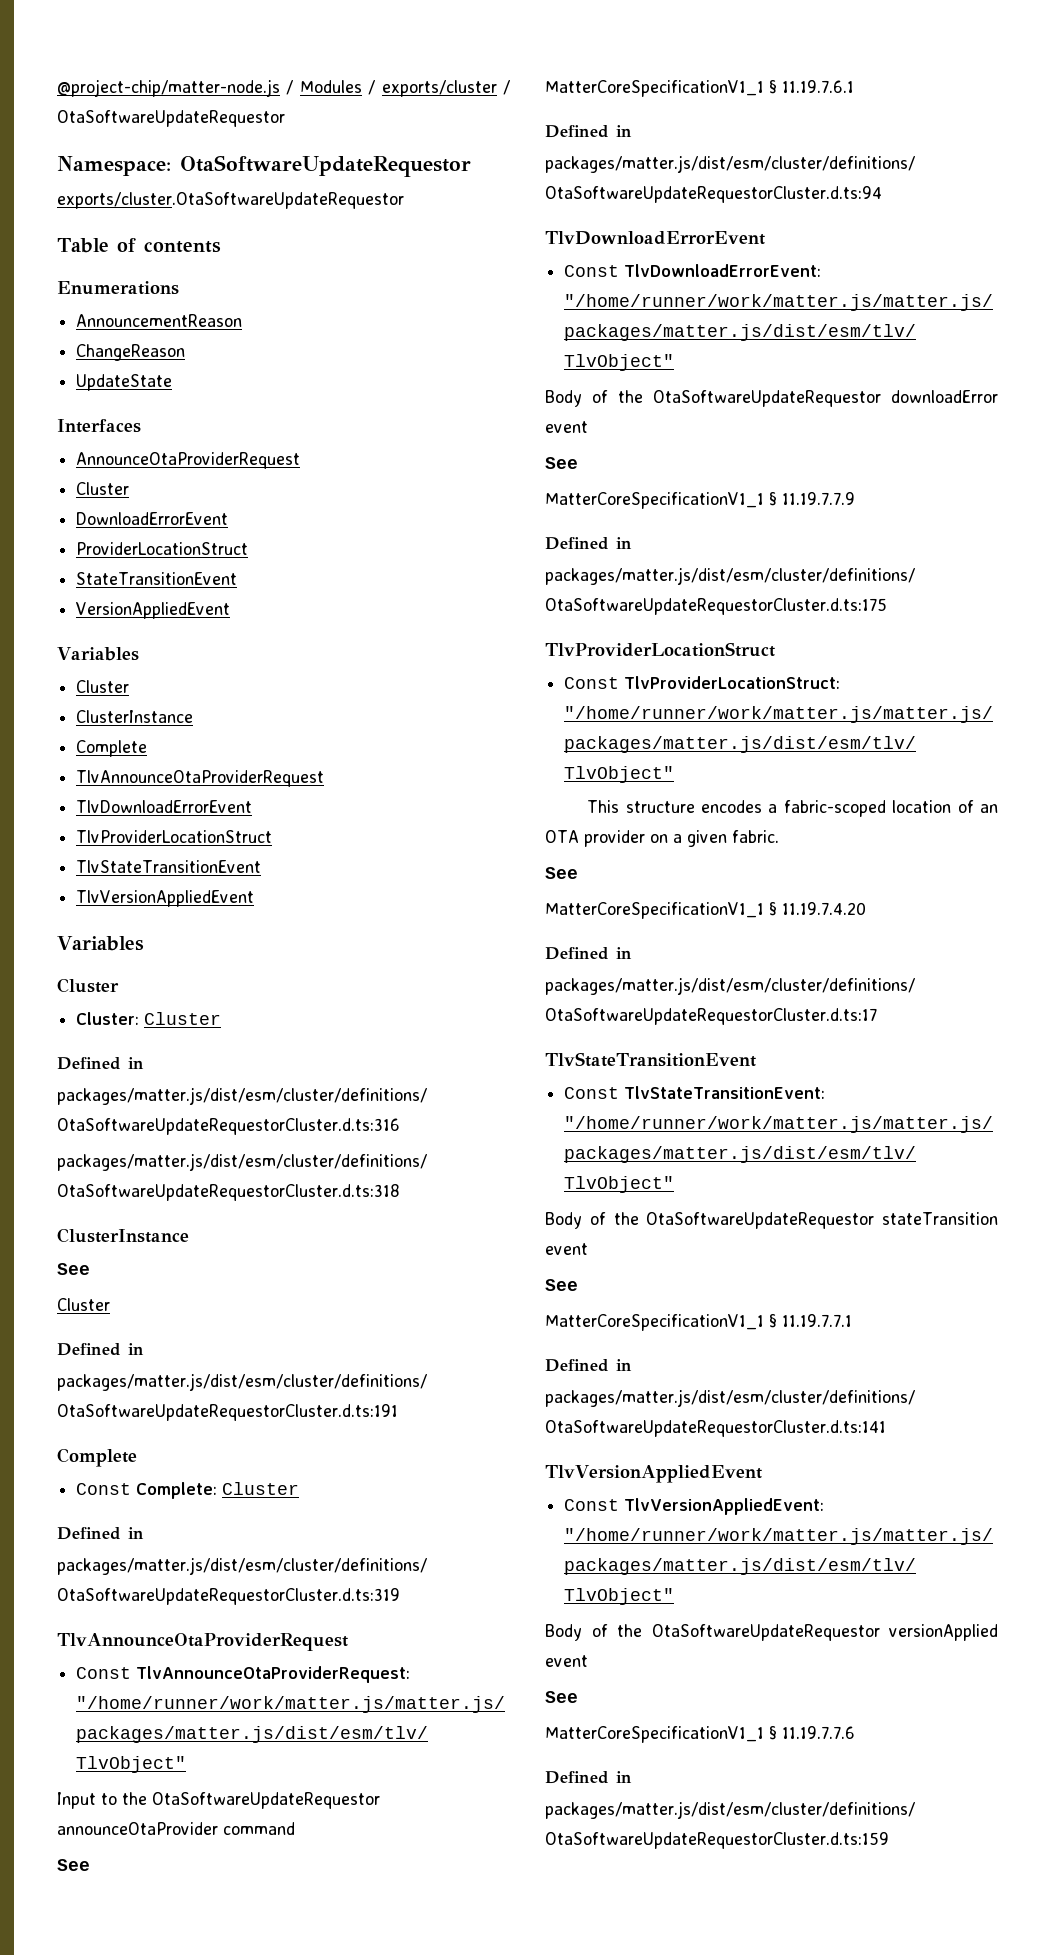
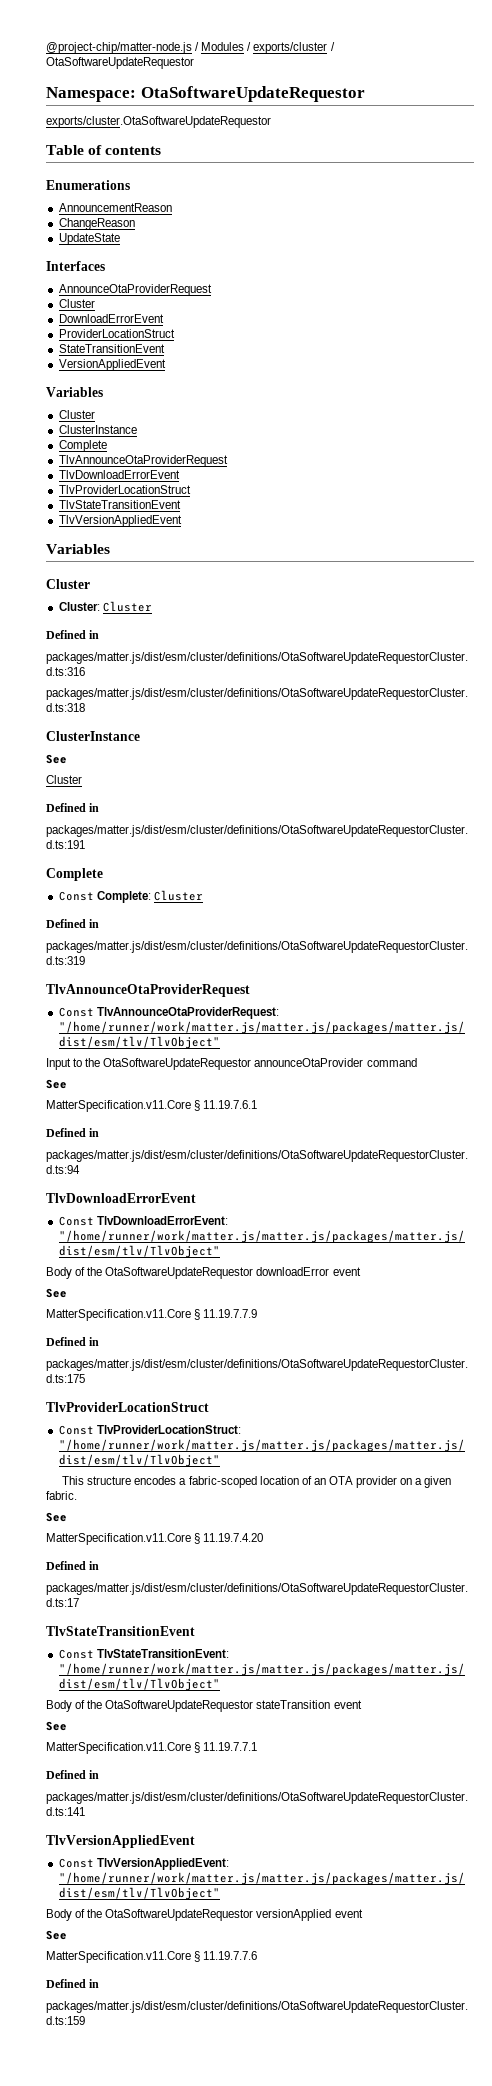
- MatterCoreSpecificationV1_1 § 11.19.7.6.1
+ MatterSpecification.v11.Core § 11.19.7.6.1
- MatterCoreSpecificationV1_1 § 11.19.7.7.9
+ MatterSpecification.v11.Core § 11.19.7.7.9
- MatterCoreSpecificationV1_1 § 11.19.7.4.20
+ MatterSpecification.v11.Core § 11.19.7.4.20
- MatterCoreSpecificationV1_1 § 11.19.7.7.1
+ MatterSpecification.v11.Core § 11.19.7.7.1
- MatterCoreSpecificationV1_1 § 11.19.7.7.6
+ MatterSpecification.v11.Core § 11.19.7.7.6

